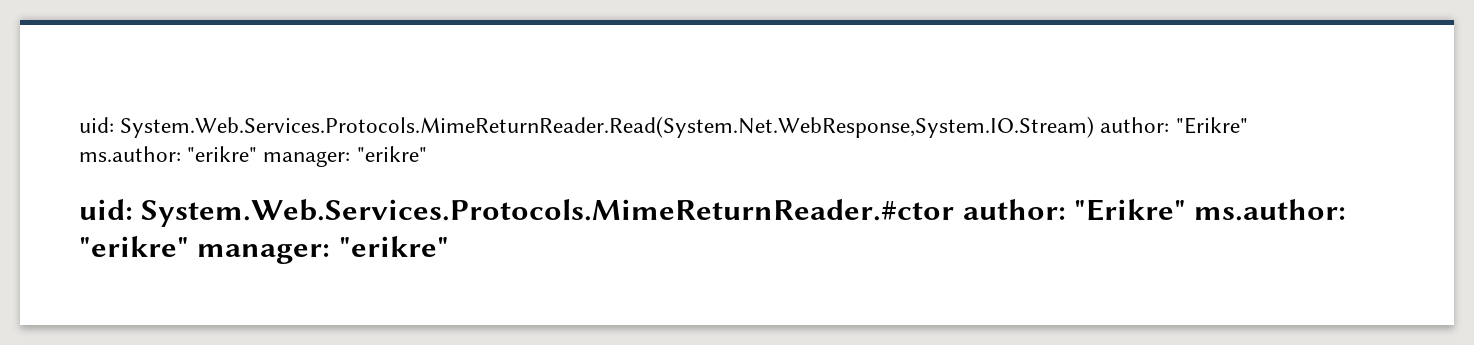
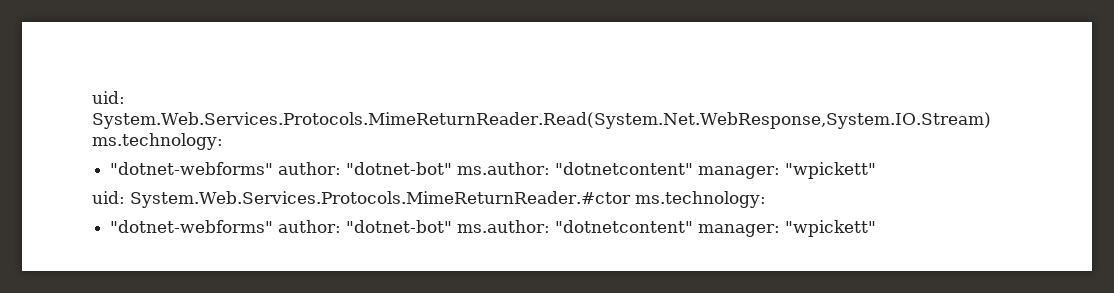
- uid: System.Web.Services.Protocols.MimeReturnReader.Read(System.Net.WebResponse,System.IO.Stream) author: "Erikre" ms.author: "erikre" manager: "erikre"
- uid: System.Web.Services.Protocols.MimeReturnReader.#ctor author: "Erikre" ms.author: "erikre" manager: "erikre"
+ uid: System.Web.Services.Protocols.MimeReturnReader.Read(System.Net.WebResponse,System.IO.Stream) ms.technology:
+ "dotnet-webforms" author: "dotnet-bot" ms.author: "dotnetcontent" manager: "wpickett"
+ uid: System.Web.Services.Protocols.MimeReturnReader.#ctor ms.technology:
+ "dotnet-webforms" author: "dotnet-bot" ms.author: "dotnetcontent" manager: "wpickett"

